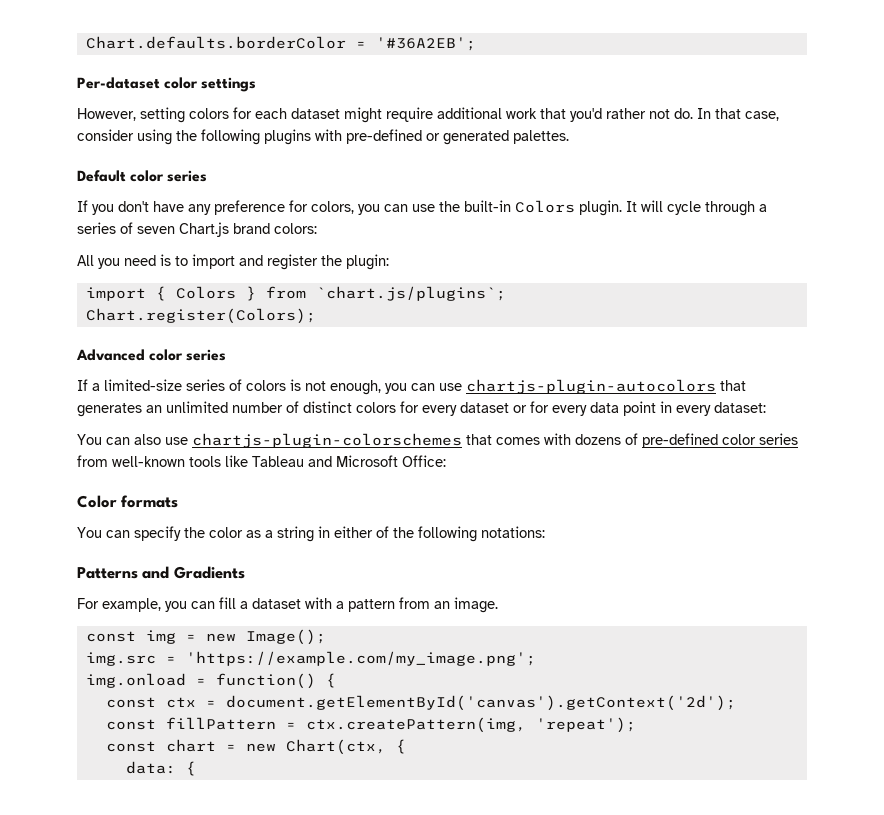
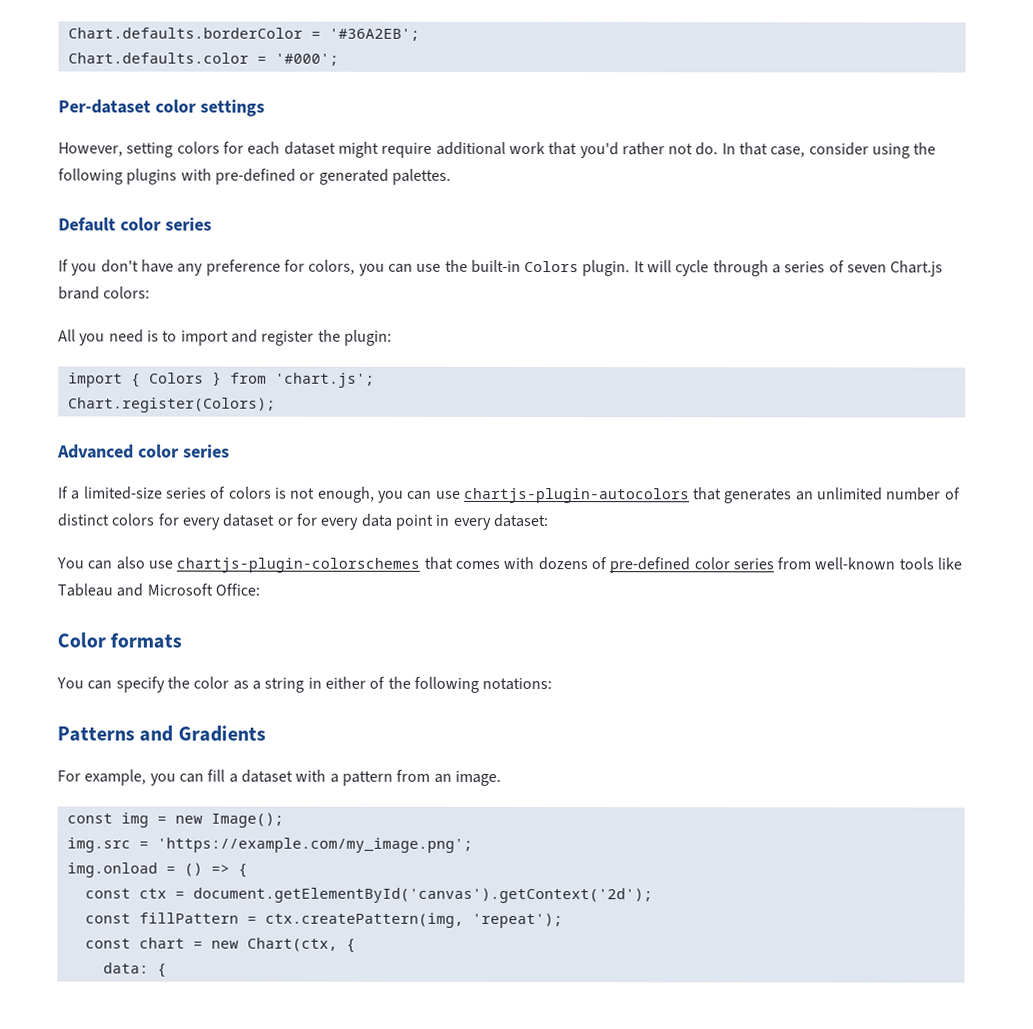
+ Chart.defaults.color = '#000';
- import { Colors } from `chart.js/plugins`;
+ import { Colors } from 'chart.js';
- img.onload = function() {
+ img.onload = () => {

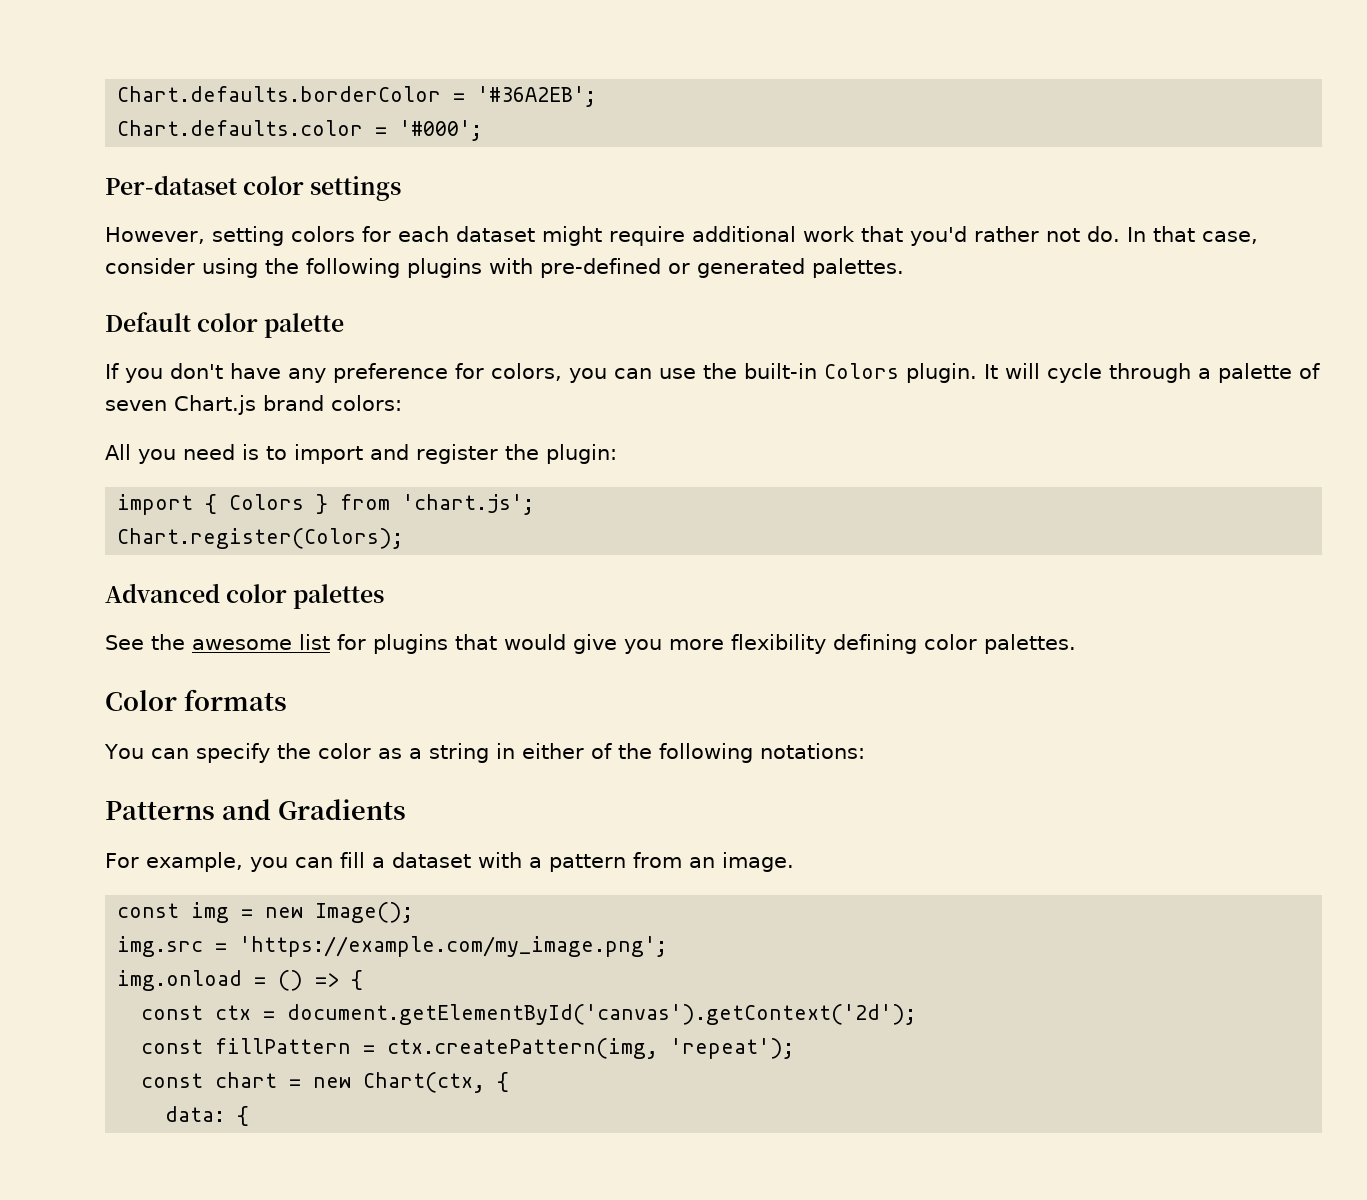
- Default color series
+ Default color palette
- It will cycle through a series of seven Chart.js brand colors:
+ It will cycle through a palette of seven Chart.js brand colors:
- Advanced color series
- If a limited-size series of colors is not enough, you can use chartjs-plugin-autocolors that generates an unlimited number of distinct colors for every dataset or for every data point in every dataset:
- You can also use chartjs-plugin-colorschemes that comes with dozens of pre-defined color series from well-known tools like Tableau and Microsoft Office:
+ Advanced color palettes
+ See the awesome list for plugins that would give you more flexibility defining color palettes.

